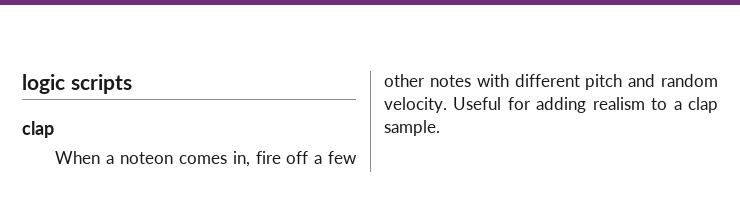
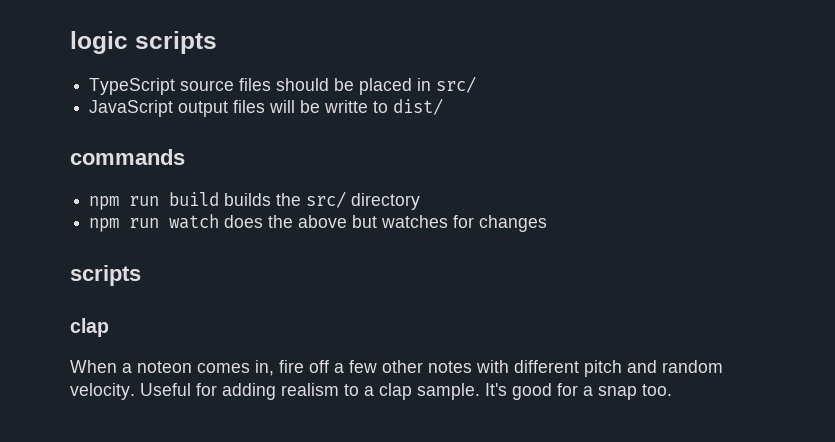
+ TypeScript source files should be placed in src/
+ JavaScript output files will be writte to dist/
+ commands
+ npm run build builds the src/ directory
+ npm run watch does the above but watches for changes
+ scripts
+ It's good for a snap too.

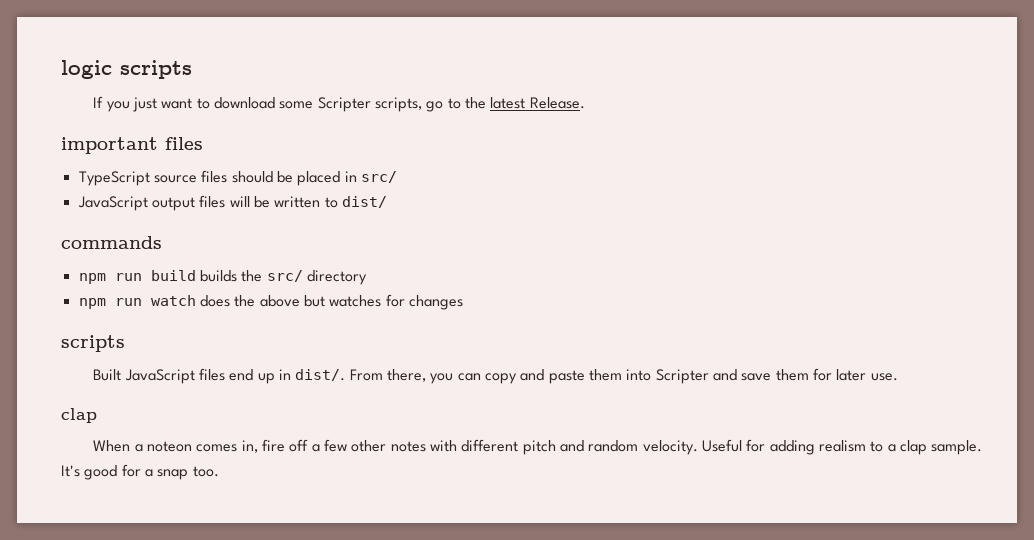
+ If you just want to download some Scripter scripts, go to the latest Release.
+ important files
- JavaScript output files will be writte to dist/
+ JavaScript output files will be written to dist/
+ Built JavaScript files end up in dist/. From there, you can copy and paste them into Scripter and save them for later use.

